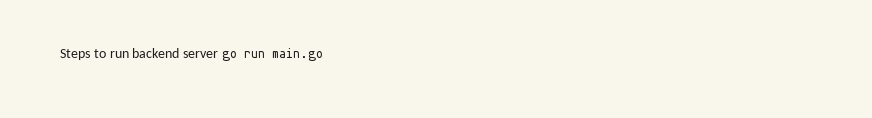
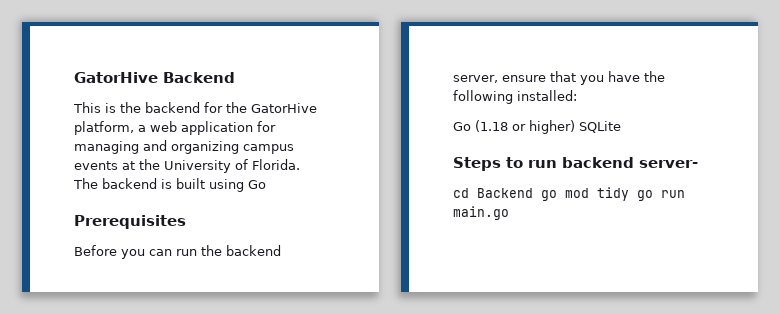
- Steps to run backend server go run main.go
+ GatorHive Backend
+ This is the backend for the GatorHive platform, a web application for managing and organizing campus events at the University of Florida. The backend is built using Go
+ Prerequisites
+ Before you can run the backend server, ensure that you have the following installed:
+ Go (1.18 or higher) SQLite
+ Steps to run backend server-
+ cd Backend go mod tidy go run main.go

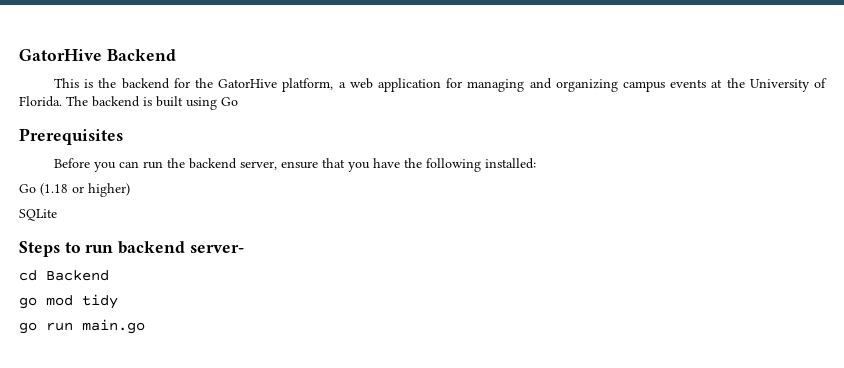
- Go (1.18 or higher) SQLite
+ Go (1.18 or higher)
+ SQLite
- cd Backend go mod tidy go run main.go
+ cd Backend
+ go mod tidy
+ go run main.go

